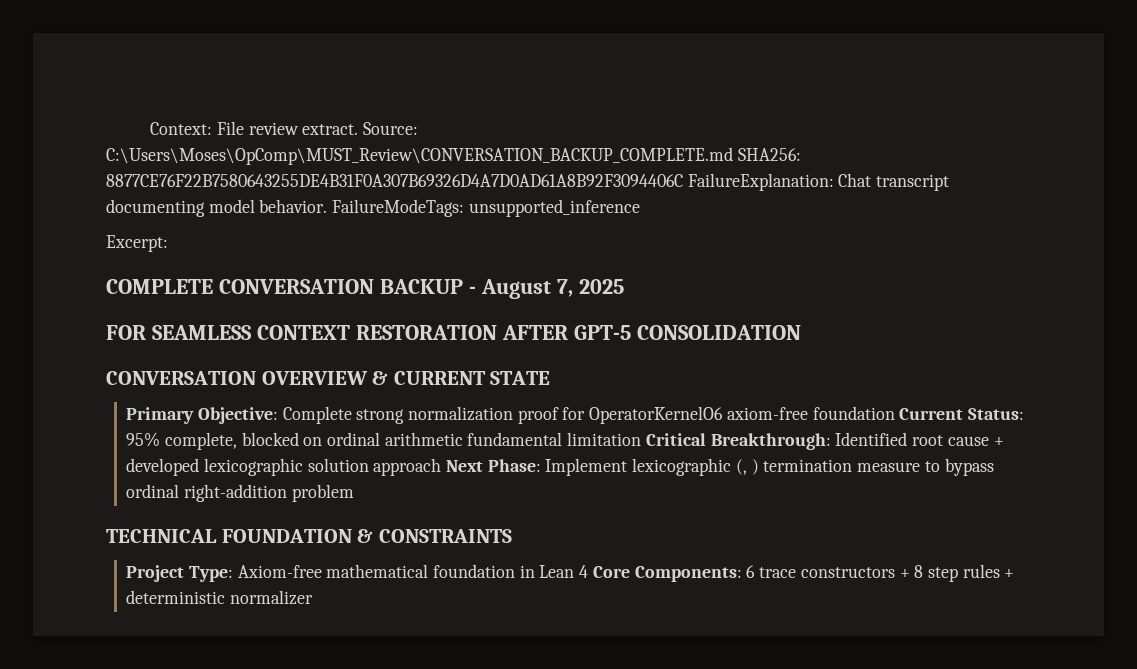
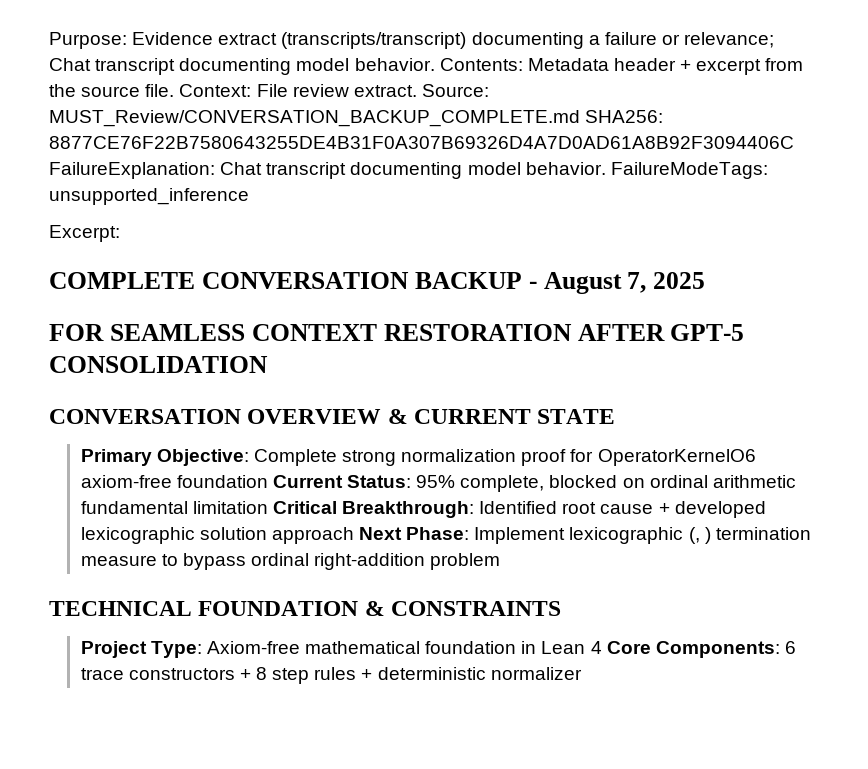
+ Purpose: Evidence extract (transcripts/transcript) documenting a failure or relevance; Chat transcript documenting model behavior. Contents: Metadata header + excerpt from the source file.
- Source: C:\Users\Moses\OpComp\MUST_Review\CONVERSATION_BACKUP_COMPLETE.md SHA256: 8877CE76F22B7580643255DE4B31F0A307B69326D4A7D0AD61A8B92F3094406C FailureExplanation: Chat transcript documenting model behavior.
+ Source: MUST_Review/CONVERSATION_BACKUP_COMPLETE.md SHA256: 8877CE76F22B7580643255DE4B31F0A307B69326D4A7D0AD61A8B92F3094406C FailureExplanation: Chat transcript documenting model behavior.

